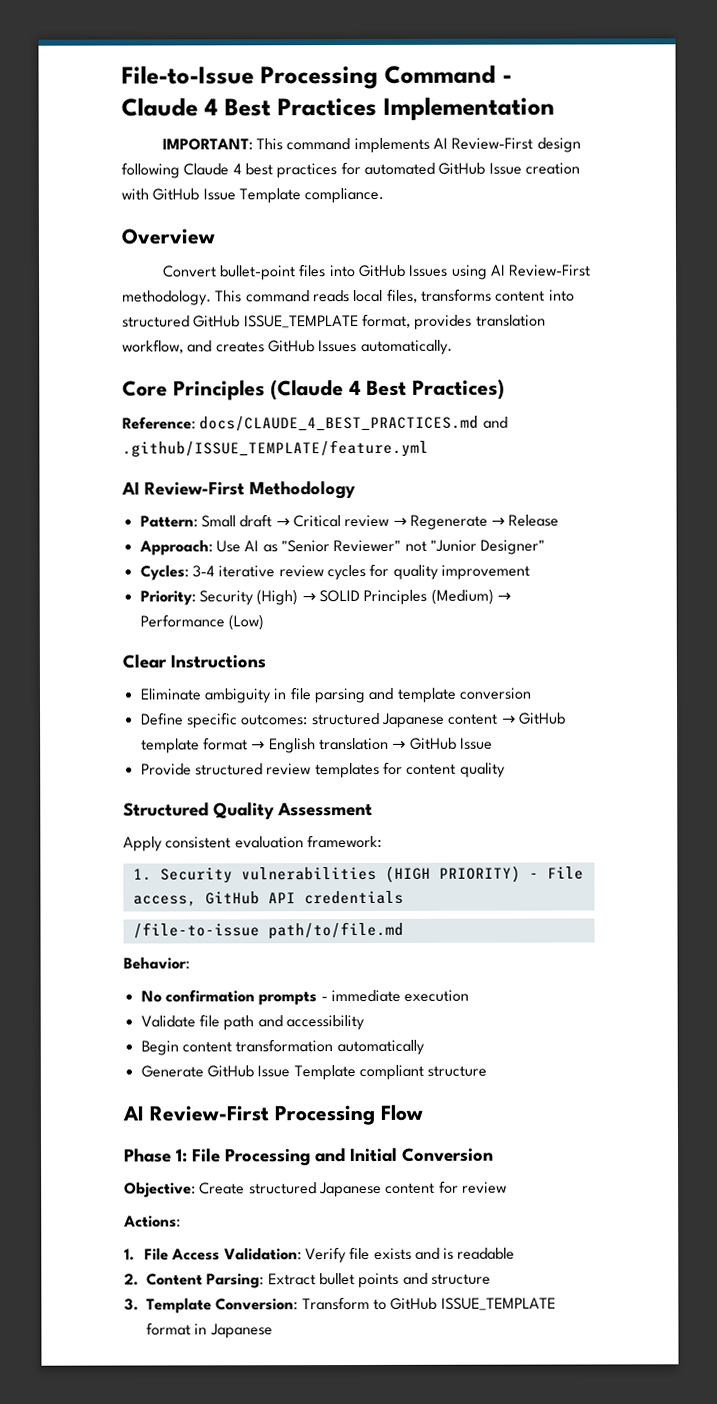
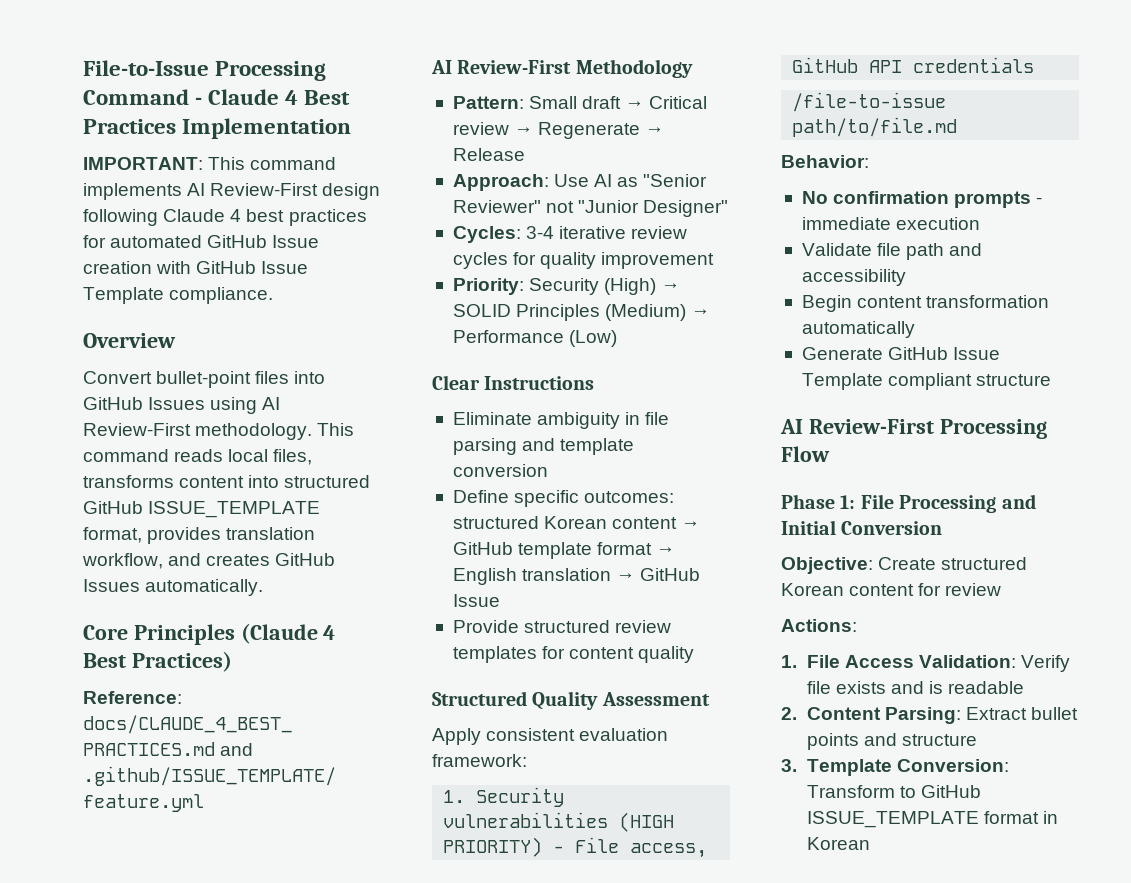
- Define specific outcomes: structured Japanese content → GitHub template format → English translation → GitHub Issue
+ Define specific outcomes: structured Korean content → GitHub template format → English translation → GitHub Issue
- Objective: Create structured Japanese content for review
+ Objective: Create structured Korean content for review
- 3. Template Conversion: Transform to GitHub ISSUE_TEMPLATE format in Japanese
+ 3. Template Conversion: Transform to GitHub ISSUE_TEMPLATE format in Korean

